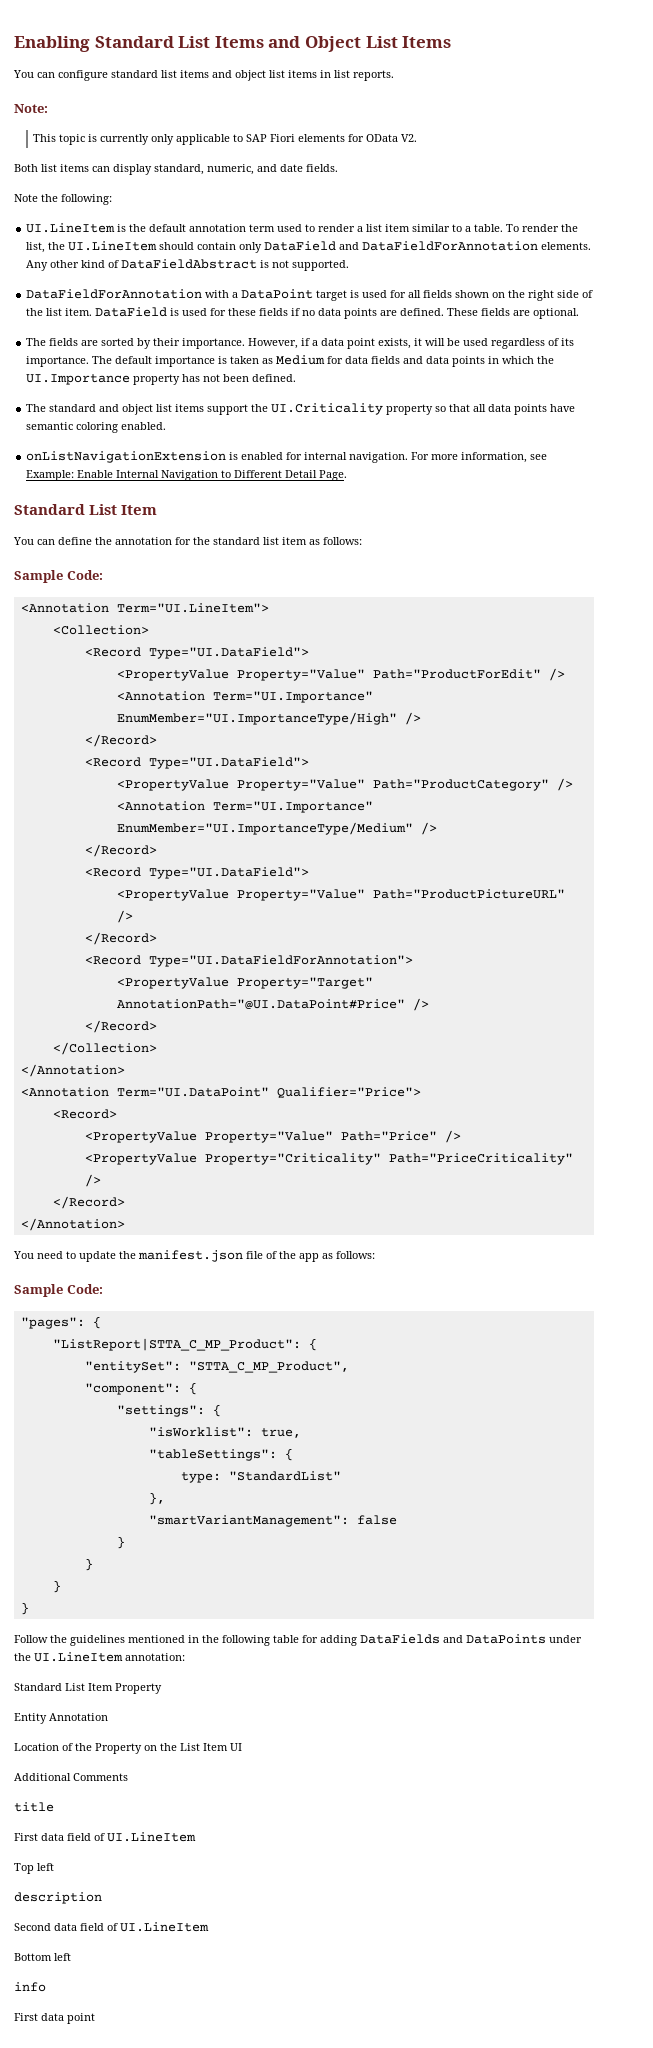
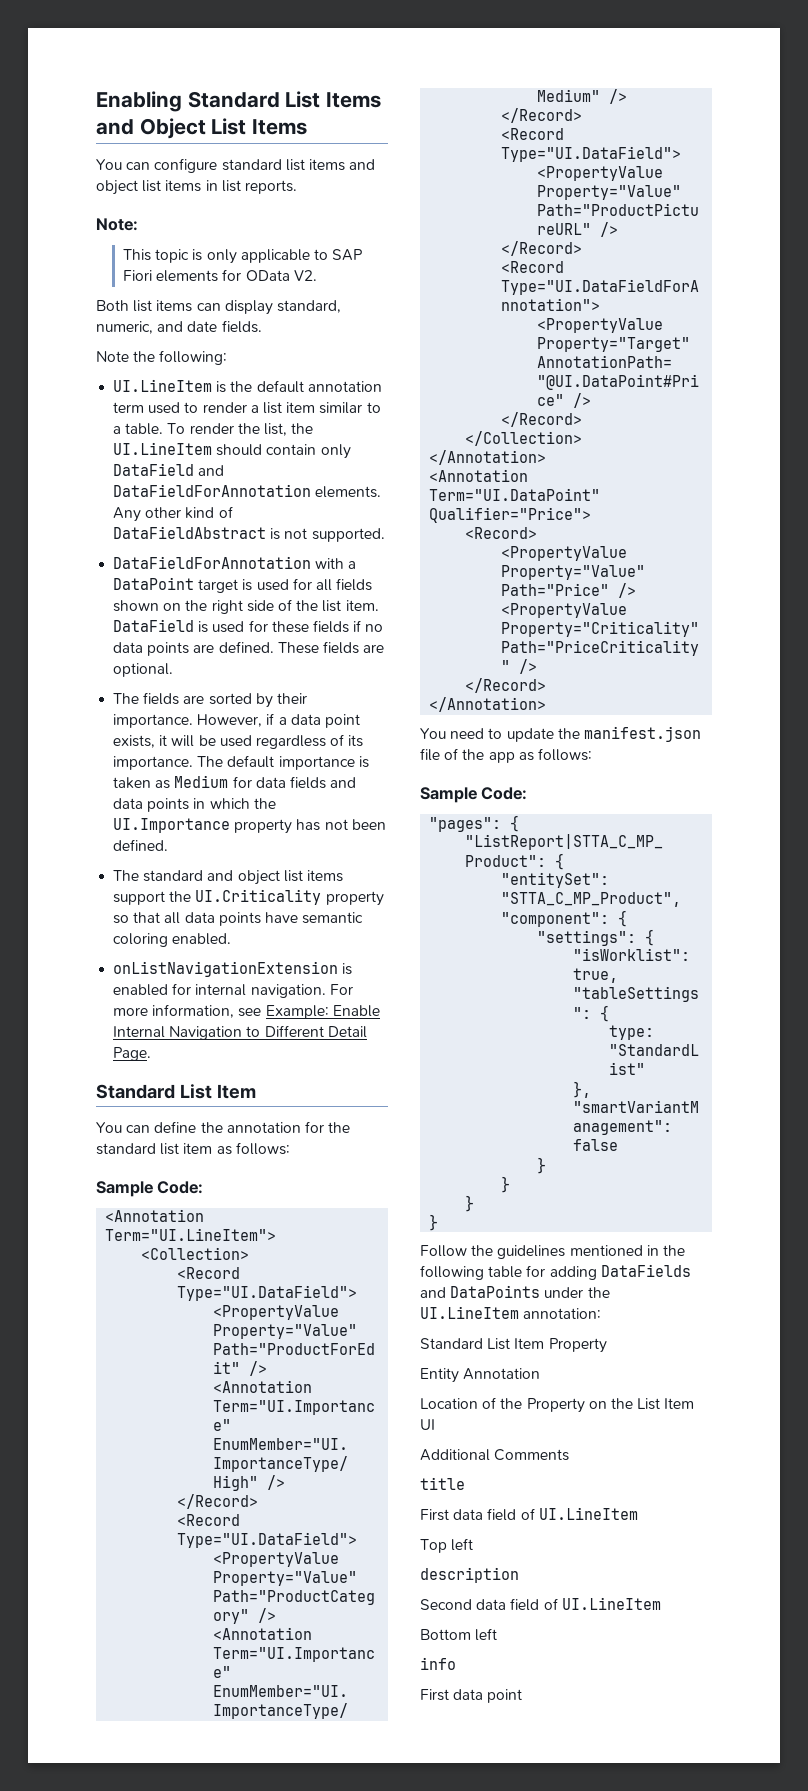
- This topic is currently only applicable to SAP Fiori elements for OData V2.
+ This topic is only applicable to SAP Fiori elements for OData V2.

